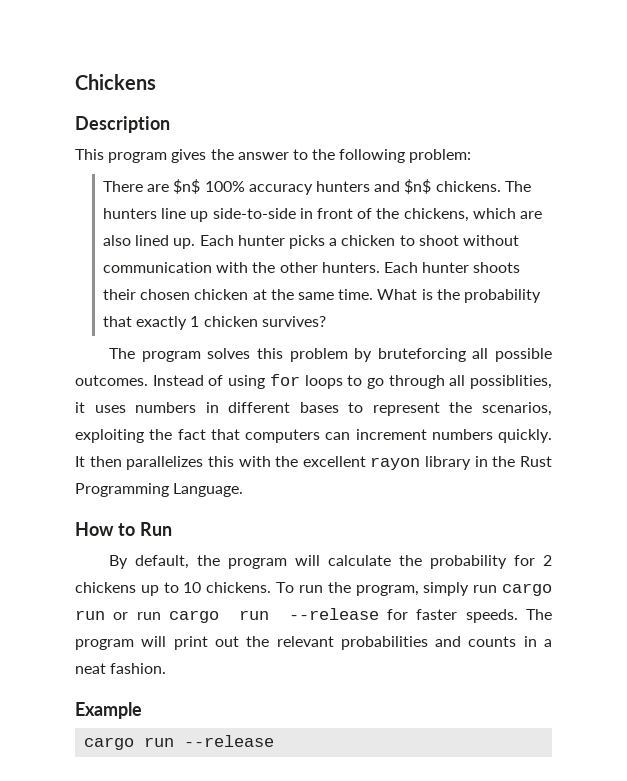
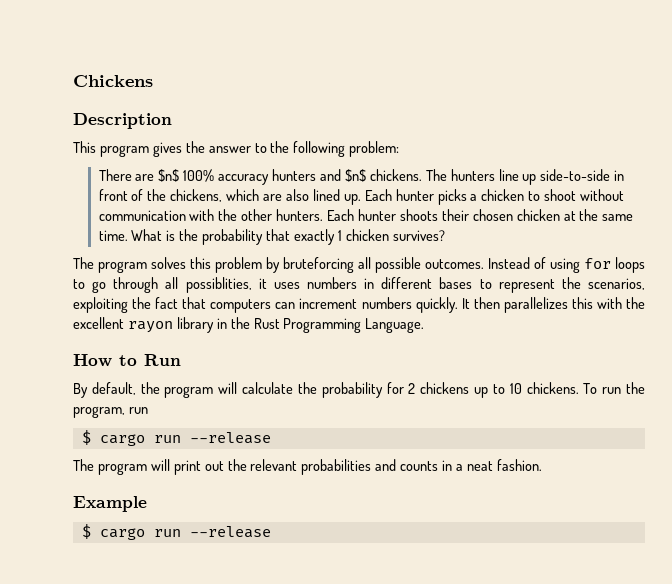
- To run the program, simply run cargo run or run cargo run --release for faster speeds. The program will print out the relevant probabilities and counts in a neat fashion.
+ To run the program, run
+ $ cargo run --release
+ The program will print out the relevant probabilities and counts in a neat fashion.
  Example
- cargo run --release
+ $ cargo run --release

